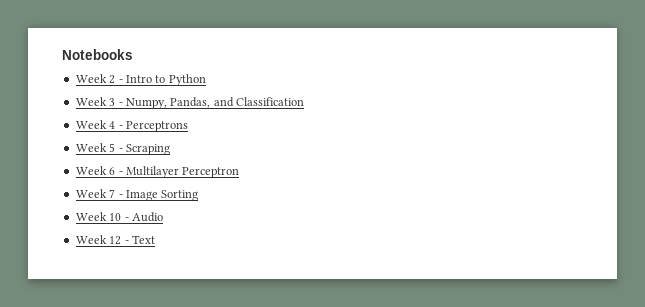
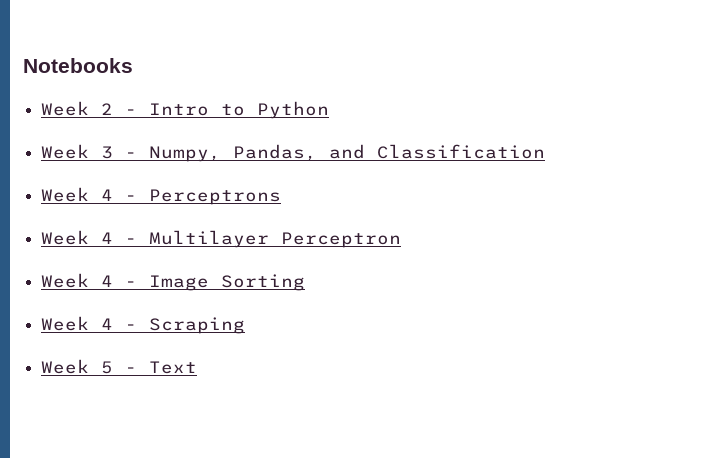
- Week 5 - Scraping
- Week 6 - Multilayer Perceptron
+ Week 4 - Multilayer Perceptron
- Week 7 - Image Sorting
+ Week 4 - Image Sorting
- Week 10 - Audio
- Week 12 - Text
+ Week 4 - Scraping
+ Week 5 - Text

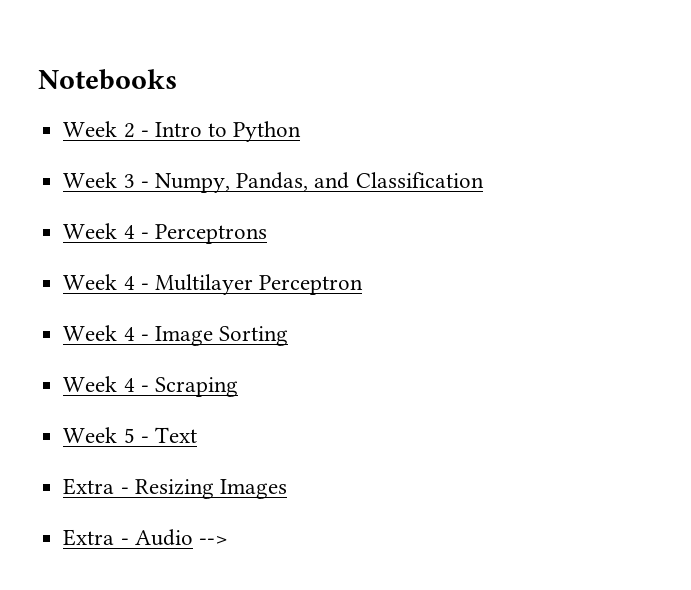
+ Extra - Resizing Images
+ Extra - Audio -->

